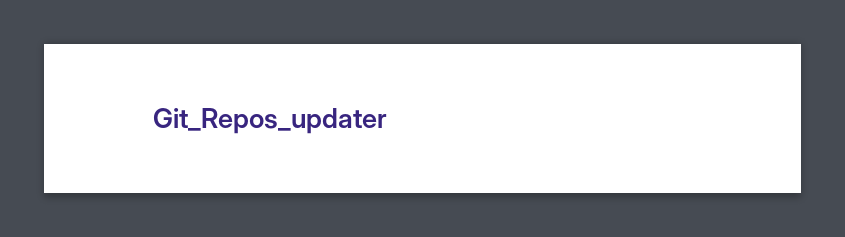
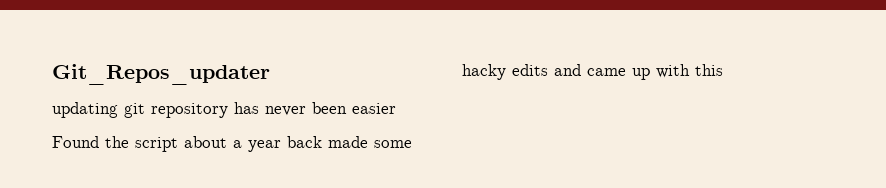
+ updating git repository has never been easier
+ Found the script about a year back made some hacky edits and came up with this

